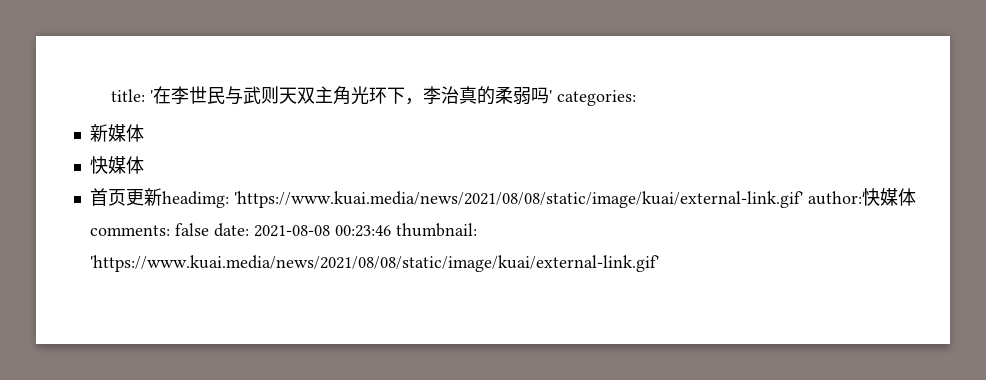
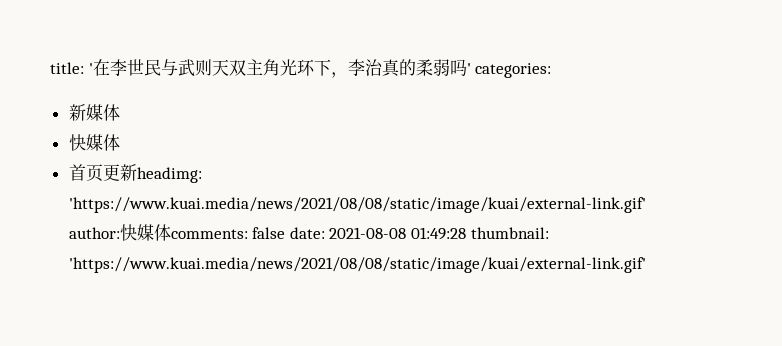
- 首页更新headimg: 'https://www.kuai.media/news/2021/08/08/static/image/kuai/external-link.gif' author:快媒体comments: false date: 2021-08-08 00:23:46 thumbnail: 'https://www.kuai.media/news/2021/08/08/static/image/kuai/external-link.gif'
+ 首页更新headimg: 'https://www.kuai.media/news/2021/08/08/static/image/kuai/external-link.gif' author:快媒体comments: false date: 2021-08-08 01:49:28 thumbnail: 'https://www.kuai.media/news/2021/08/08/static/image/kuai/external-link.gif'

